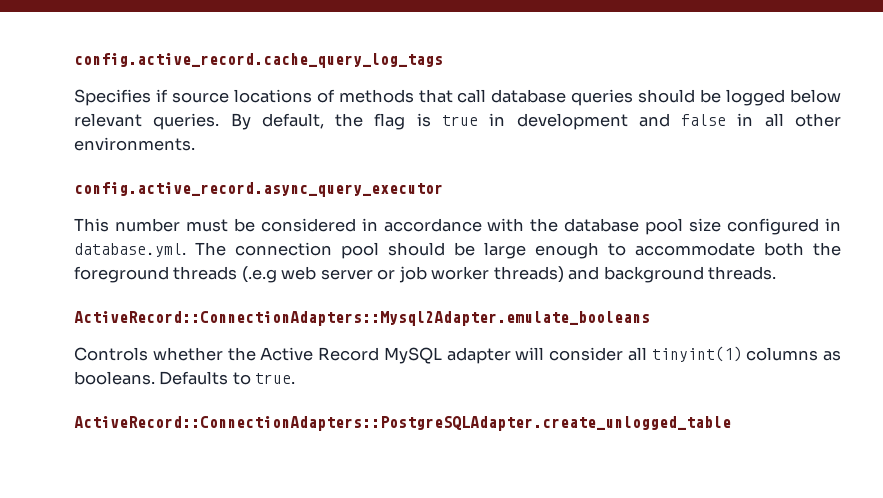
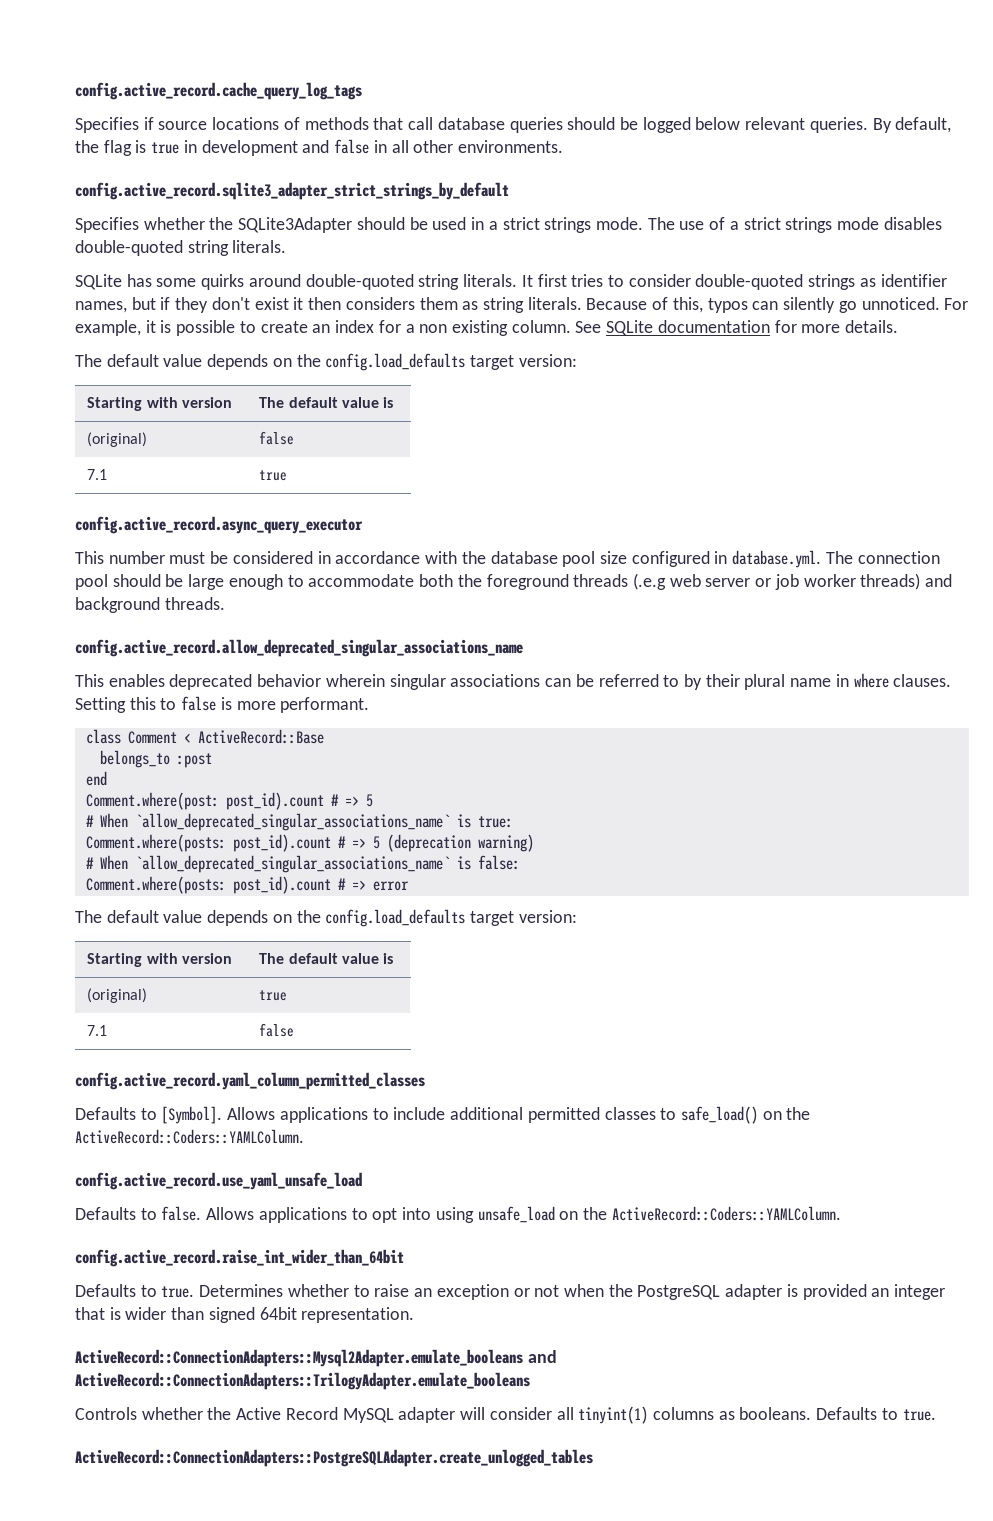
+ config.active_record.sqlite3_adapter_strict_strings_by_default
+ Specifies whether the SQLite3Adapter should be used in a strict strings mode. The use of a strict strings mode disables double-quoted string literals.
+ SQLite has some quirks around double-quoted string literals. It first tries to consider double-quoted strings as identifier names, but if they don't exist it then considers them as string literals. Because of this, typos can silently go unnoticed. For example, it is possible to create an index for a non existing column. See SQLite documentation for more details.
+ The default value depends on the config.load_defaults target version:
+ Starting with version | The default value is
+ (original) | false
+ 7.1 | true
+ config.active_record.allow_deprecated_singular_associations_name
+ This enables deprecated behavior wherein singular associations can be referred to by their plural name in where clauses. Setting this to false is more performant.
+ class Comment < ActiveRecord::Base
+ belongs_to :post
+ end
+ Comment.where(post: post_id).count # => 5
+ # When `allow_deprecated_singular_associations_name` is true:
+ Comment.where(posts: post_id).count # => 5 (deprecation warning)
+ # When `allow_deprecated_singular_associations_name` is false:
+ Comment.where(posts: post_id).count # => error
+ The default value depends on the config.load_defaults target version:
+ Starting with version | The default value is
+ (original) | true
+ 7.1 | false
+ config.active_record.yaml_column_permitted_classes
+ Defaults to [Symbol]. Allows applications to include additional permitted classes to safe_load() on the ActiveRecord::Coders::YAMLColumn.
+ config.active_record.use_yaml_unsafe_load
+ Defaults to false. Allows applications to opt into using unsafe_load on the ActiveRecord::Coders::YAMLColumn.
+ config.active_record.raise_int_wider_than_64bit
+ Defaults to true. Determines whether to raise an exception or not when the PostgreSQL adapter is provided an integer that is wider than signed 64bit representation.
- ActiveRecord::ConnectionAdapters::Mysql2Adapter.emulate_booleans
+ ActiveRecord::ConnectionAdapters::Mysql2Adapter.emulate_booleans and ActiveRecord::ConnectionAdapters::TrilogyAdapter.emulate_booleans
- ActiveRecord::ConnectionAdapters::PostgreSQLAdapter.create_unlogged_table
+ ActiveRecord::ConnectionAdapters::PostgreSQLAdapter.create_unlogged_tables

